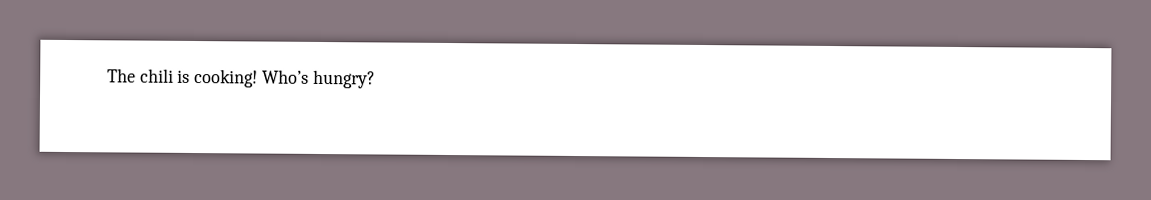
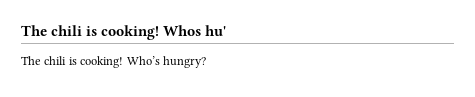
+ The chili is cooking! Whos hu'

